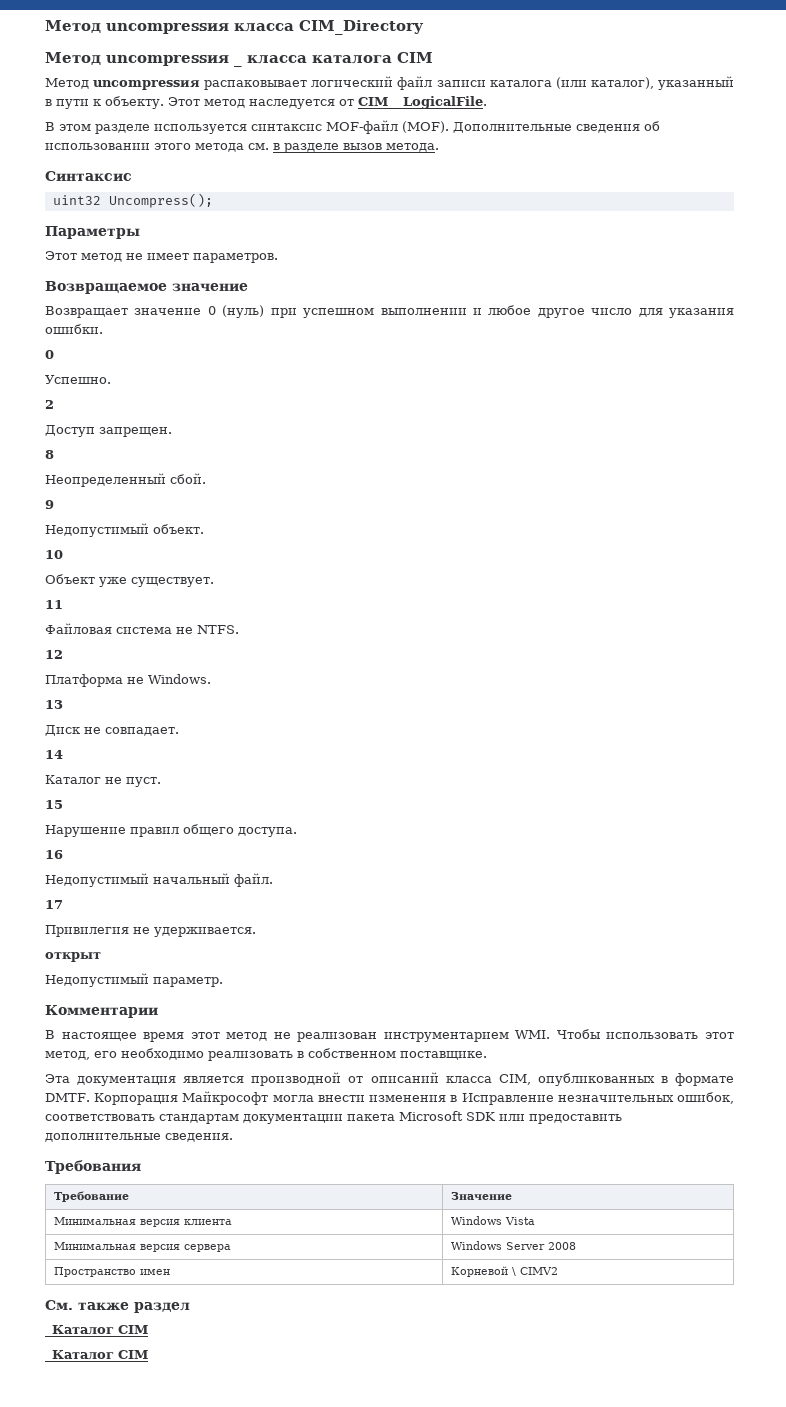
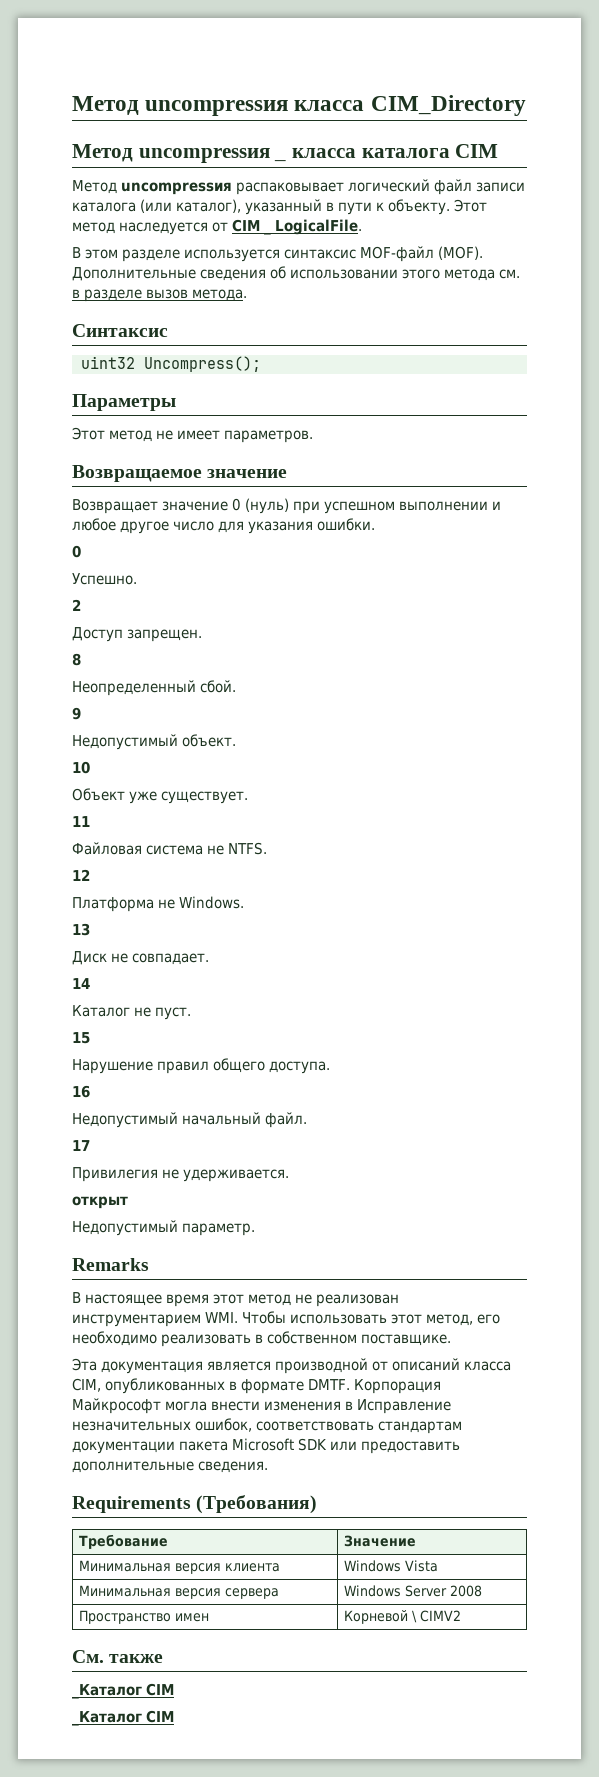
- Комментарии
+ Remarks
- Требования
+ Requirements (Требования)
- См. также раздел
+ См. также

